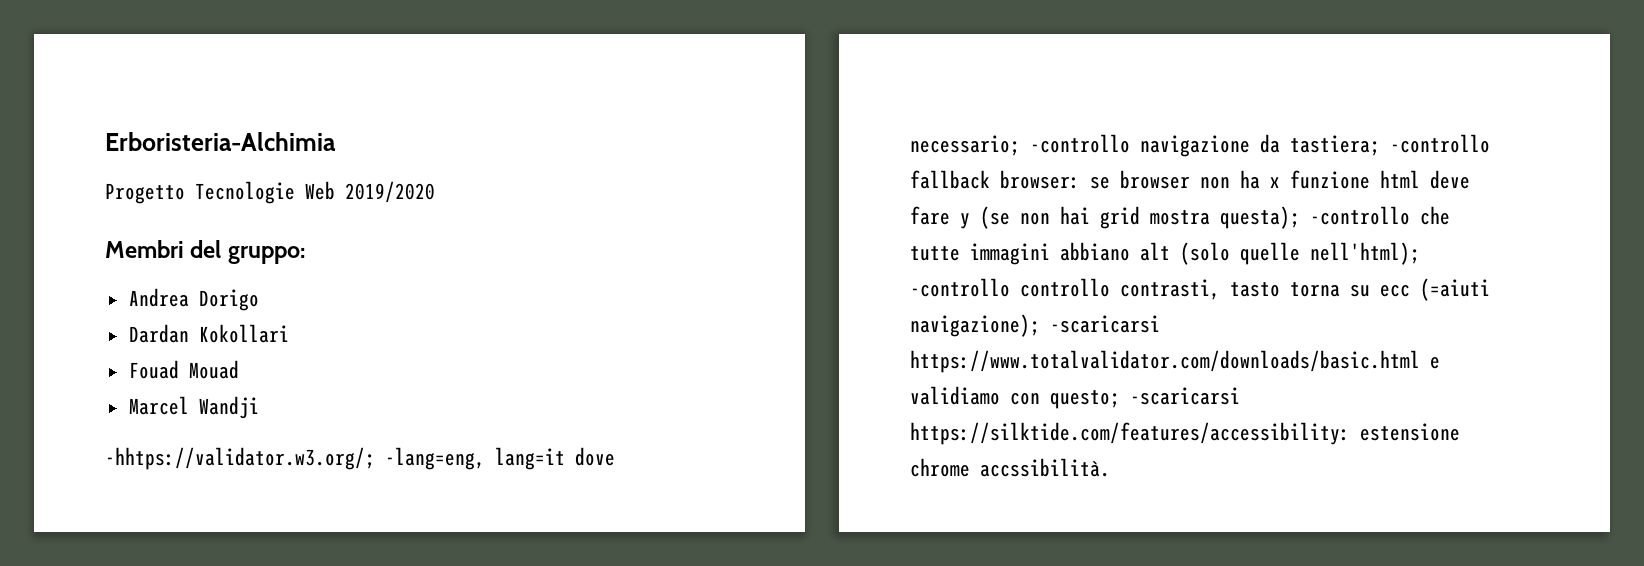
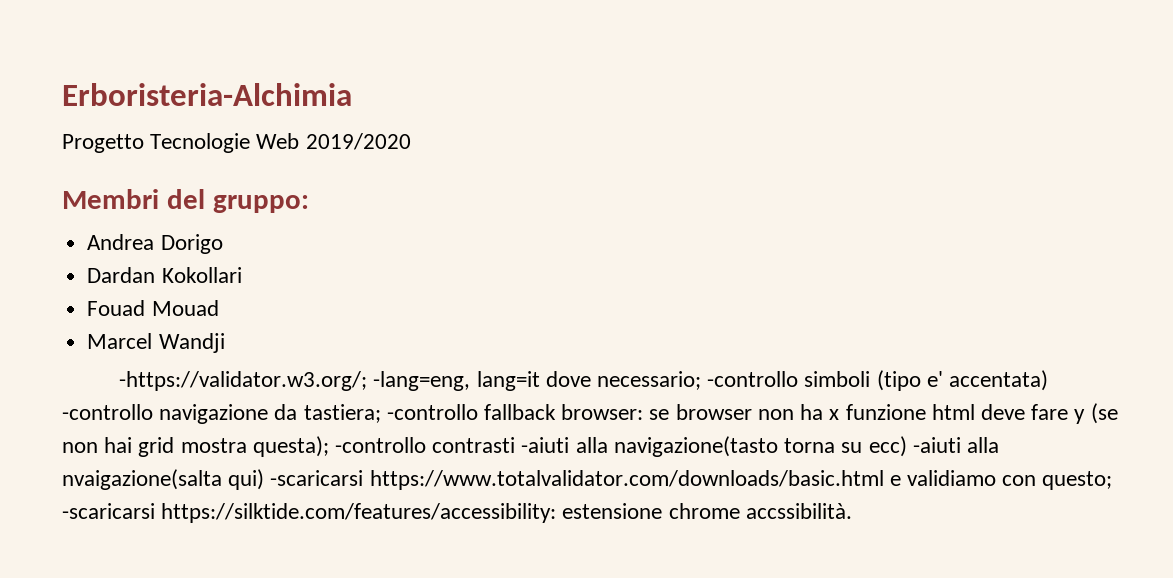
- -hhtps://validator.w3.org/; -lang=eng, lang=it dove necessario; -controllo navigazione da tastiera; -controllo fallback browser: se browser non ha x funzione html deve fare y (se non hai grid mostra questa); -controllo che tutte immagini abbiano alt (solo quelle nell'html); -controllo controllo contrasti, tasto torna su ecc (=aiuti navigazione); -scaricarsi https://www.totalvalidator.com/downloads/basic.html e validiamo con questo; -scaricarsi https://silktide.com/features/accessibility: estensione chrome accssibilità.
+ -https://validator.w3.org/; -lang=eng, lang=it dove necessario; -controllo simboli (tipo e' accentata) -controllo navigazione da tastiera; -controllo fallback browser: se browser non ha x funzione html deve fare y (se non hai grid mostra questa); -controllo contrasti -aiuti alla navigazione(tasto torna su ecc) -aiuti alla nvaigazione(salta qui) -scaricarsi https://www.totalvalidator.com/downloads/basic.html e validiamo con questo; -scaricarsi https://silktide.com/features/accessibility: estensione chrome accssibilità.

